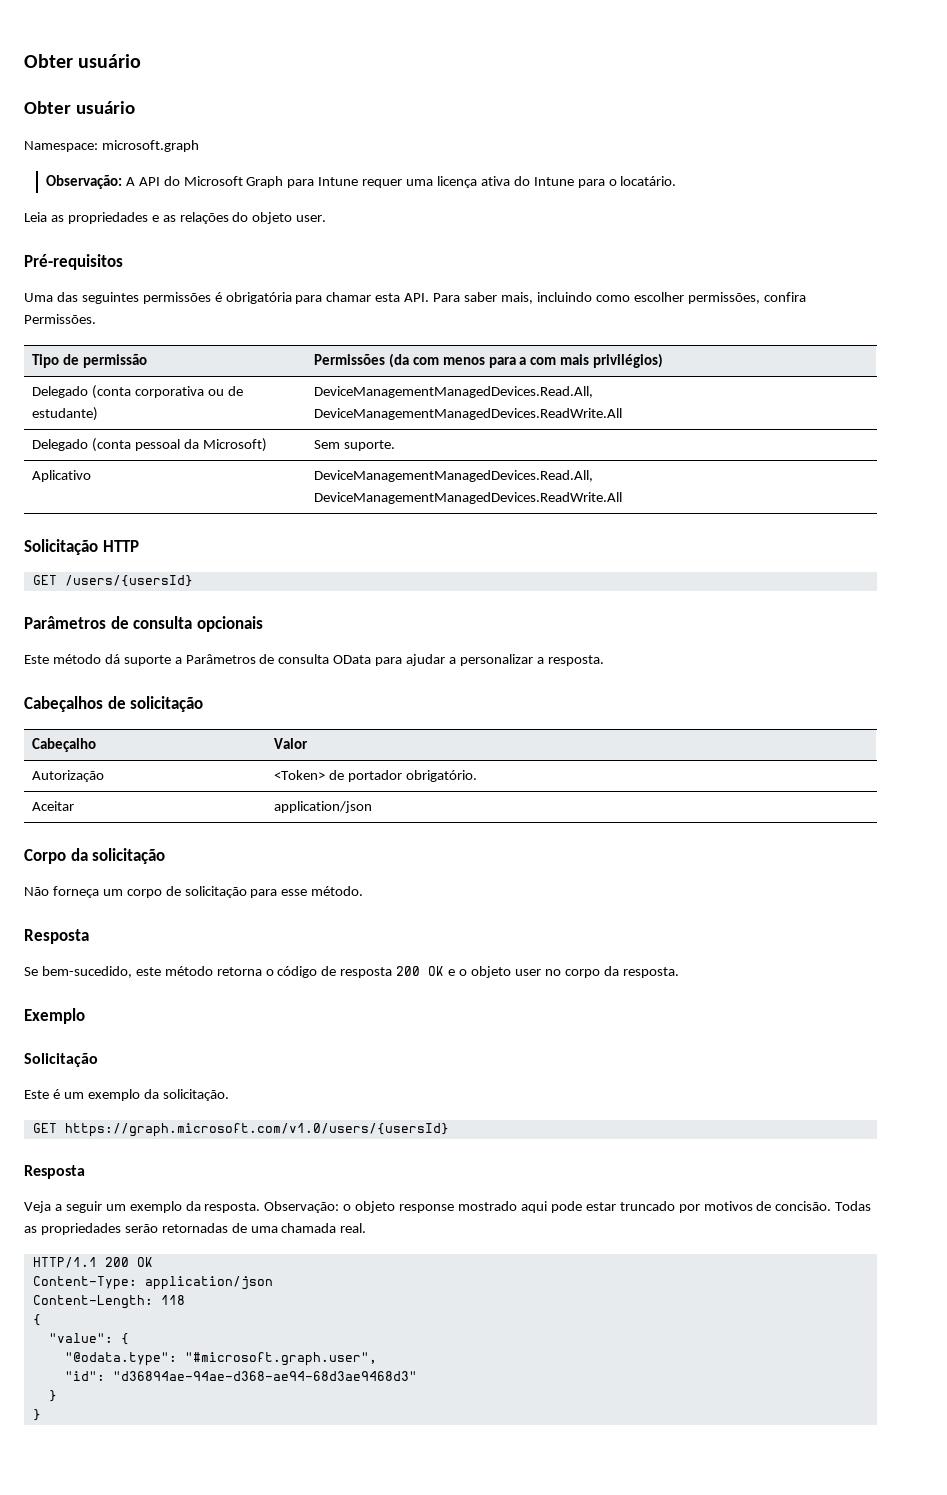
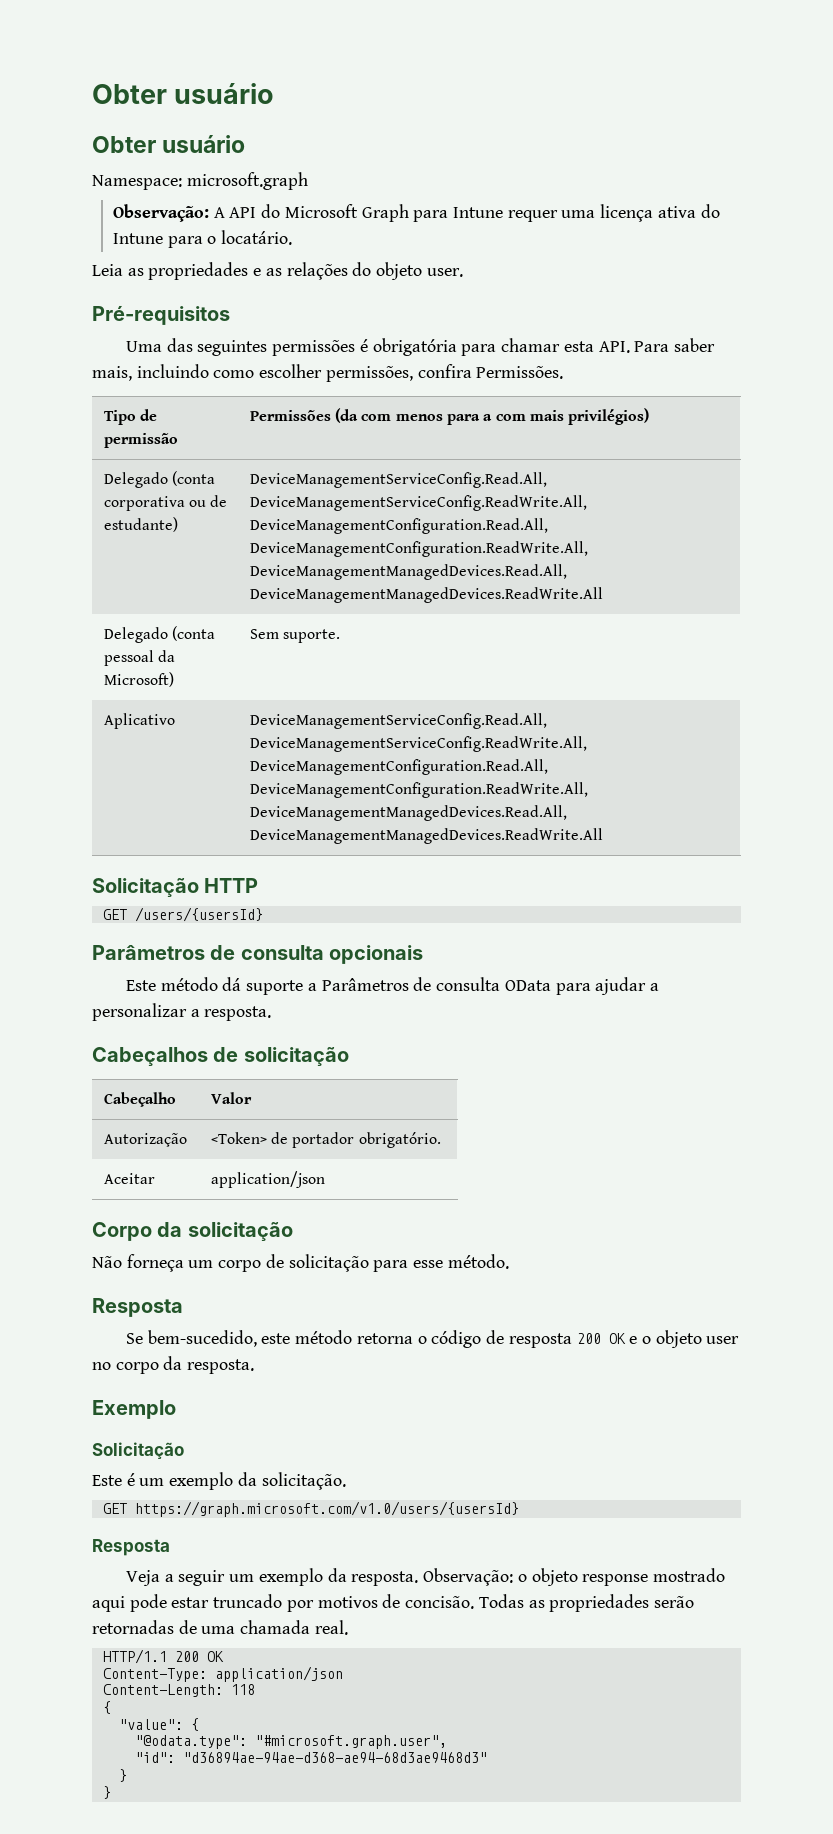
- Delegado (conta corporativa ou de estudante) | DeviceManagementManagedDevices.Read.All, DeviceManagementManagedDevices.ReadWrite.All
+ Delegado (conta corporativa ou de estudante) | DeviceManagementServiceConfig.Read.All, DeviceManagementServiceConfig.ReadWrite.All, DeviceManagementConfiguration.Read.All, DeviceManagementConfiguration.ReadWrite.All, DeviceManagementManagedDevices.Read.All, DeviceManagementManagedDevices.ReadWrite.All
- Aplicativo | DeviceManagementManagedDevices.Read.All, DeviceManagementManagedDevices.ReadWrite.All
+ Aplicativo | DeviceManagementServiceConfig.Read.All, DeviceManagementServiceConfig.ReadWrite.All, DeviceManagementConfiguration.Read.All, DeviceManagementConfiguration.ReadWrite.All, DeviceManagementManagedDevices.Read.All, DeviceManagementManagedDevices.ReadWrite.All

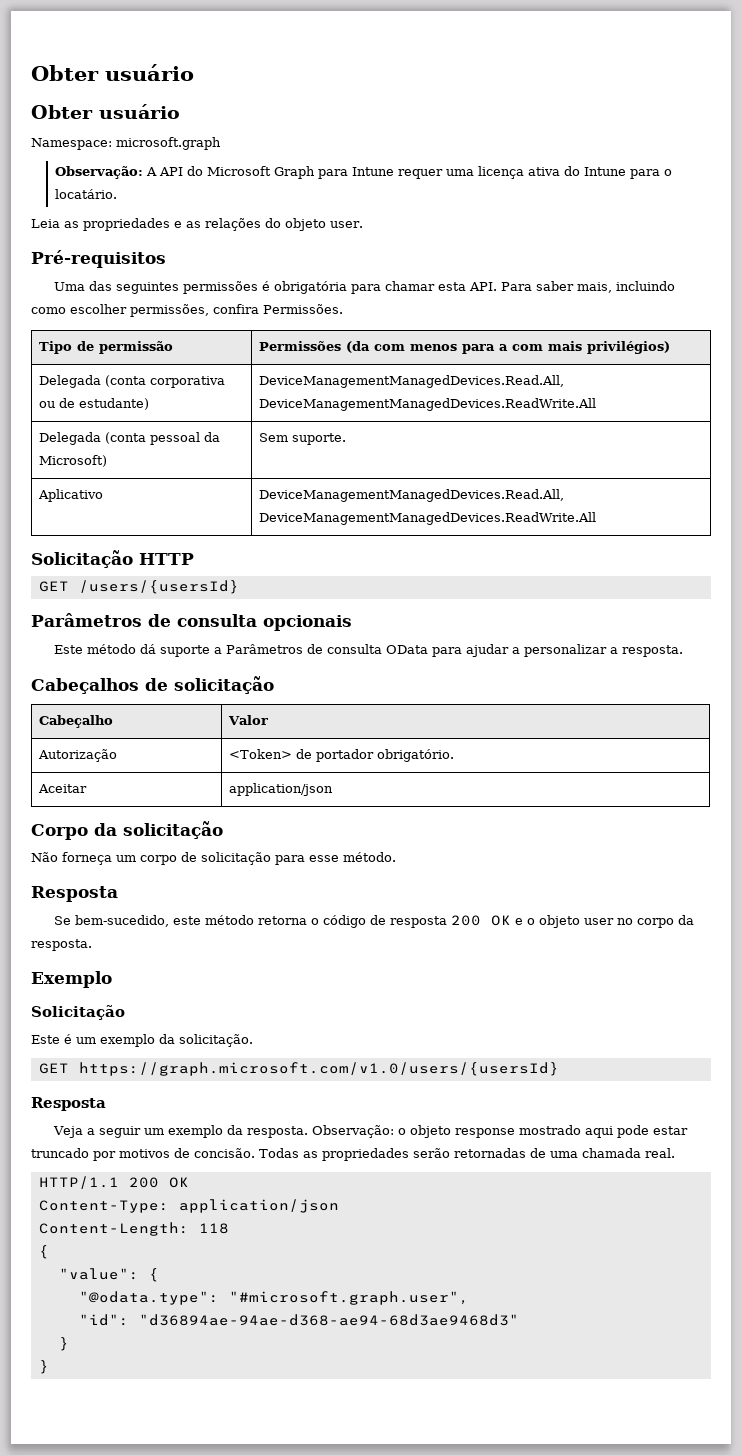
- Delegado (conta corporativa ou de estudante) | DeviceManagementServiceConfig.Read.All, DeviceManagementServiceConfig.ReadWrite.All, DeviceManagementConfiguration.Read.All, DeviceManagementConfiguration.ReadWrite.All, DeviceManagementManagedDevices.Read.All, DeviceManagementManagedDevices.ReadWrite.All
- Delegado (conta pessoal da Microsoft) | Sem suporte.
+ Delegada (conta corporativa ou de estudante) | DeviceManagementManagedDevices.Read.All, DeviceManagementManagedDevices.ReadWrite.All
+ Delegada (conta pessoal da Microsoft) | Sem suporte.
- Aplicativo | DeviceManagementServiceConfig.Read.All, DeviceManagementServiceConfig.ReadWrite.All, DeviceManagementConfiguration.Read.All, DeviceManagementConfiguration.ReadWrite.All, DeviceManagementManagedDevices.Read.All, DeviceManagementManagedDevices.ReadWrite.All
+ Aplicativo | DeviceManagementManagedDevices.Read.All, DeviceManagementManagedDevices.ReadWrite.All

